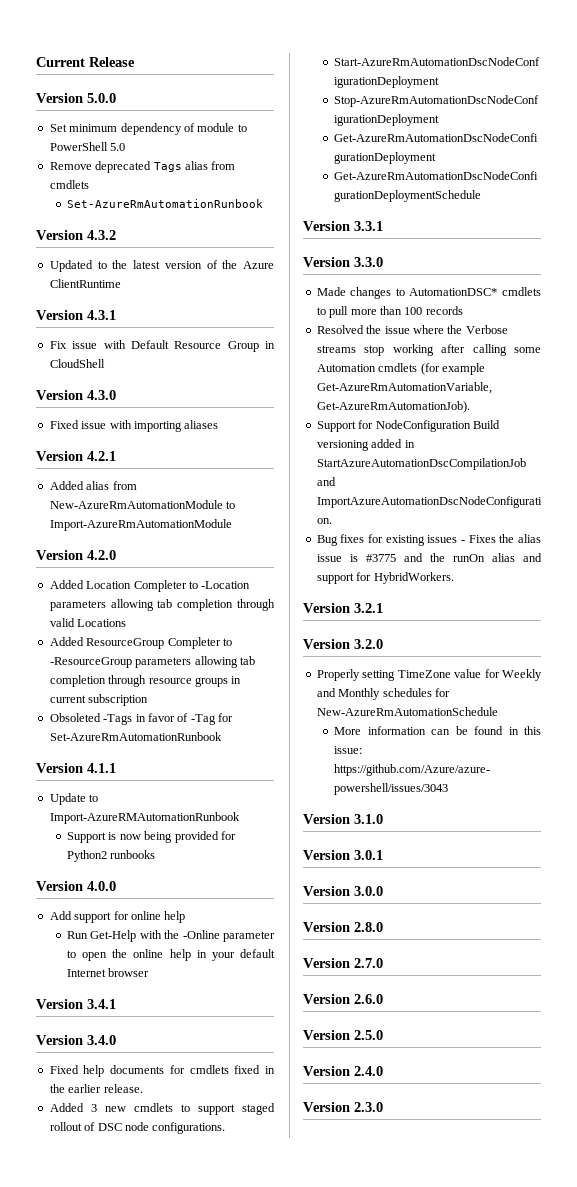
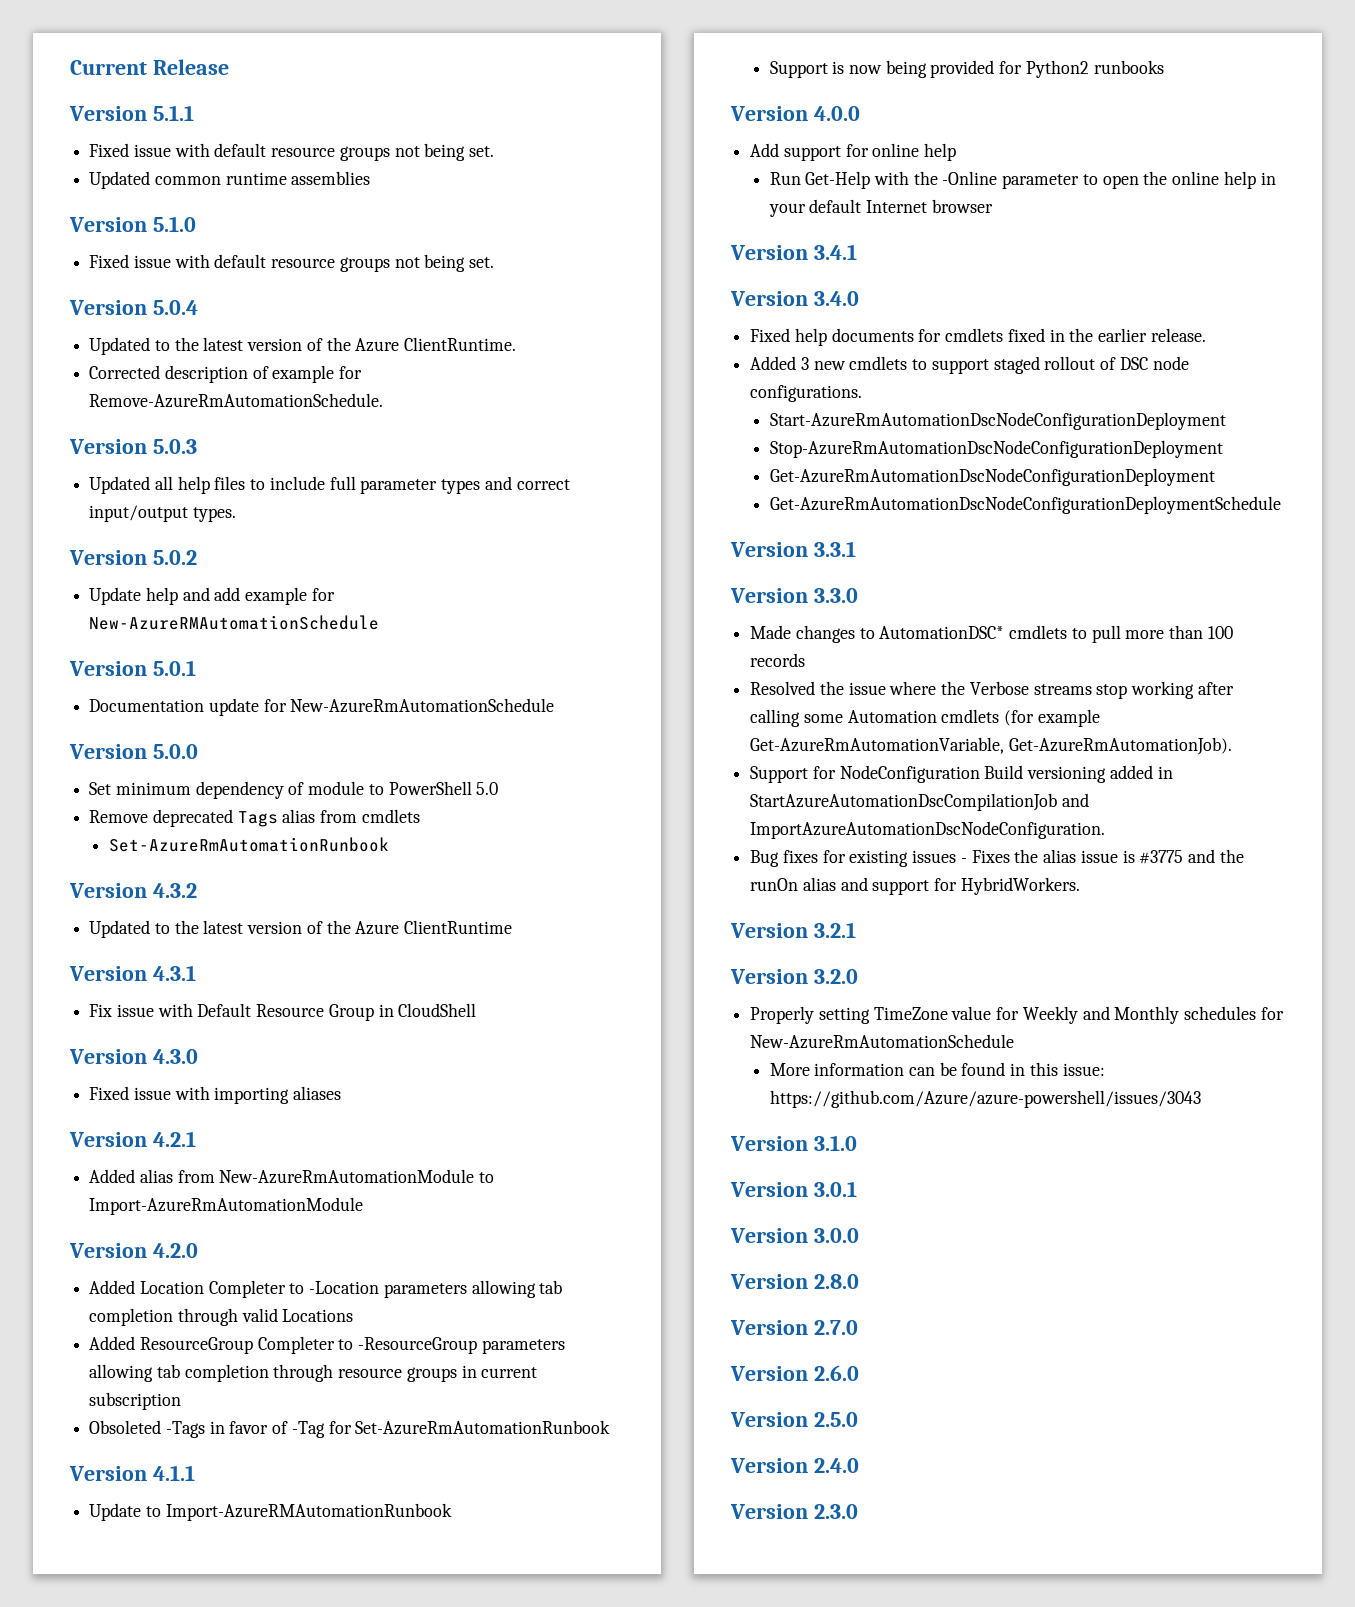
+ Version 5.1.1
+ Fixed issue with default resource groups not being set.
+ Updated common runtime assemblies
+ Version 5.1.0
+ Fixed issue with default resource groups not being set.
+ Version 5.0.4
+ Updated to the latest version of the Azure ClientRuntime.
+ Corrected description of example for Remove-AzureRmAutomationSchedule.
+ Version 5.0.3
+ Updated all help files to include full parameter types and correct input/output types.
+ Version 5.0.2
+ Update help and add example for New-AzureRMAutomationSchedule
+ Version 5.0.1
+ Documentation update for New-AzureRmAutomationSchedule

